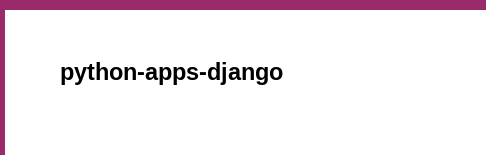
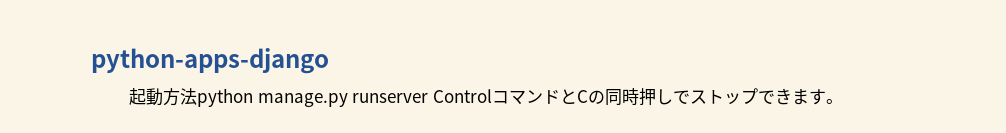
+ 起動方法python manage.py runserver ControlコマンドとCの同時押しでストップできます。

